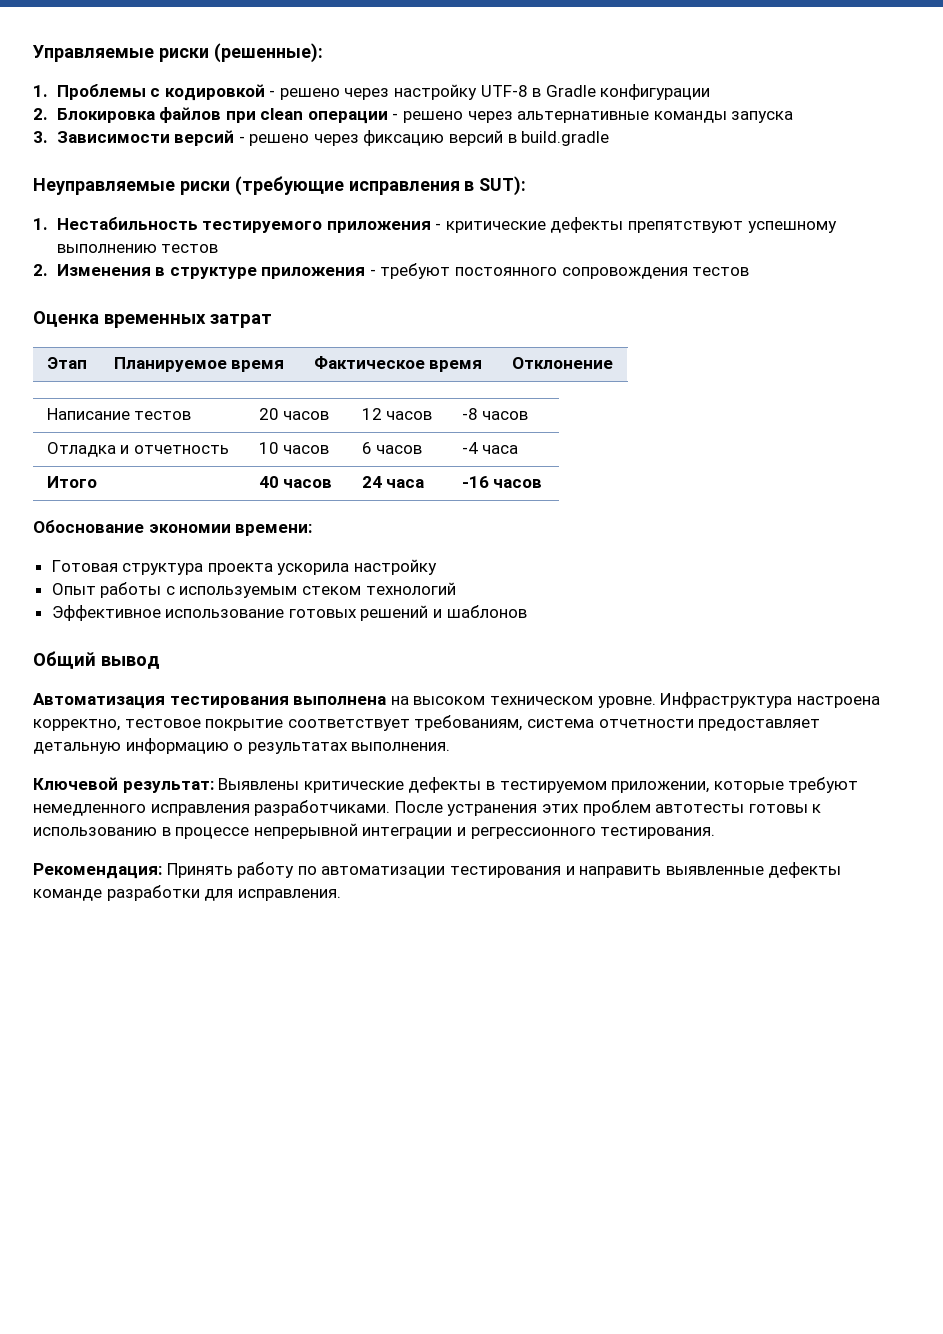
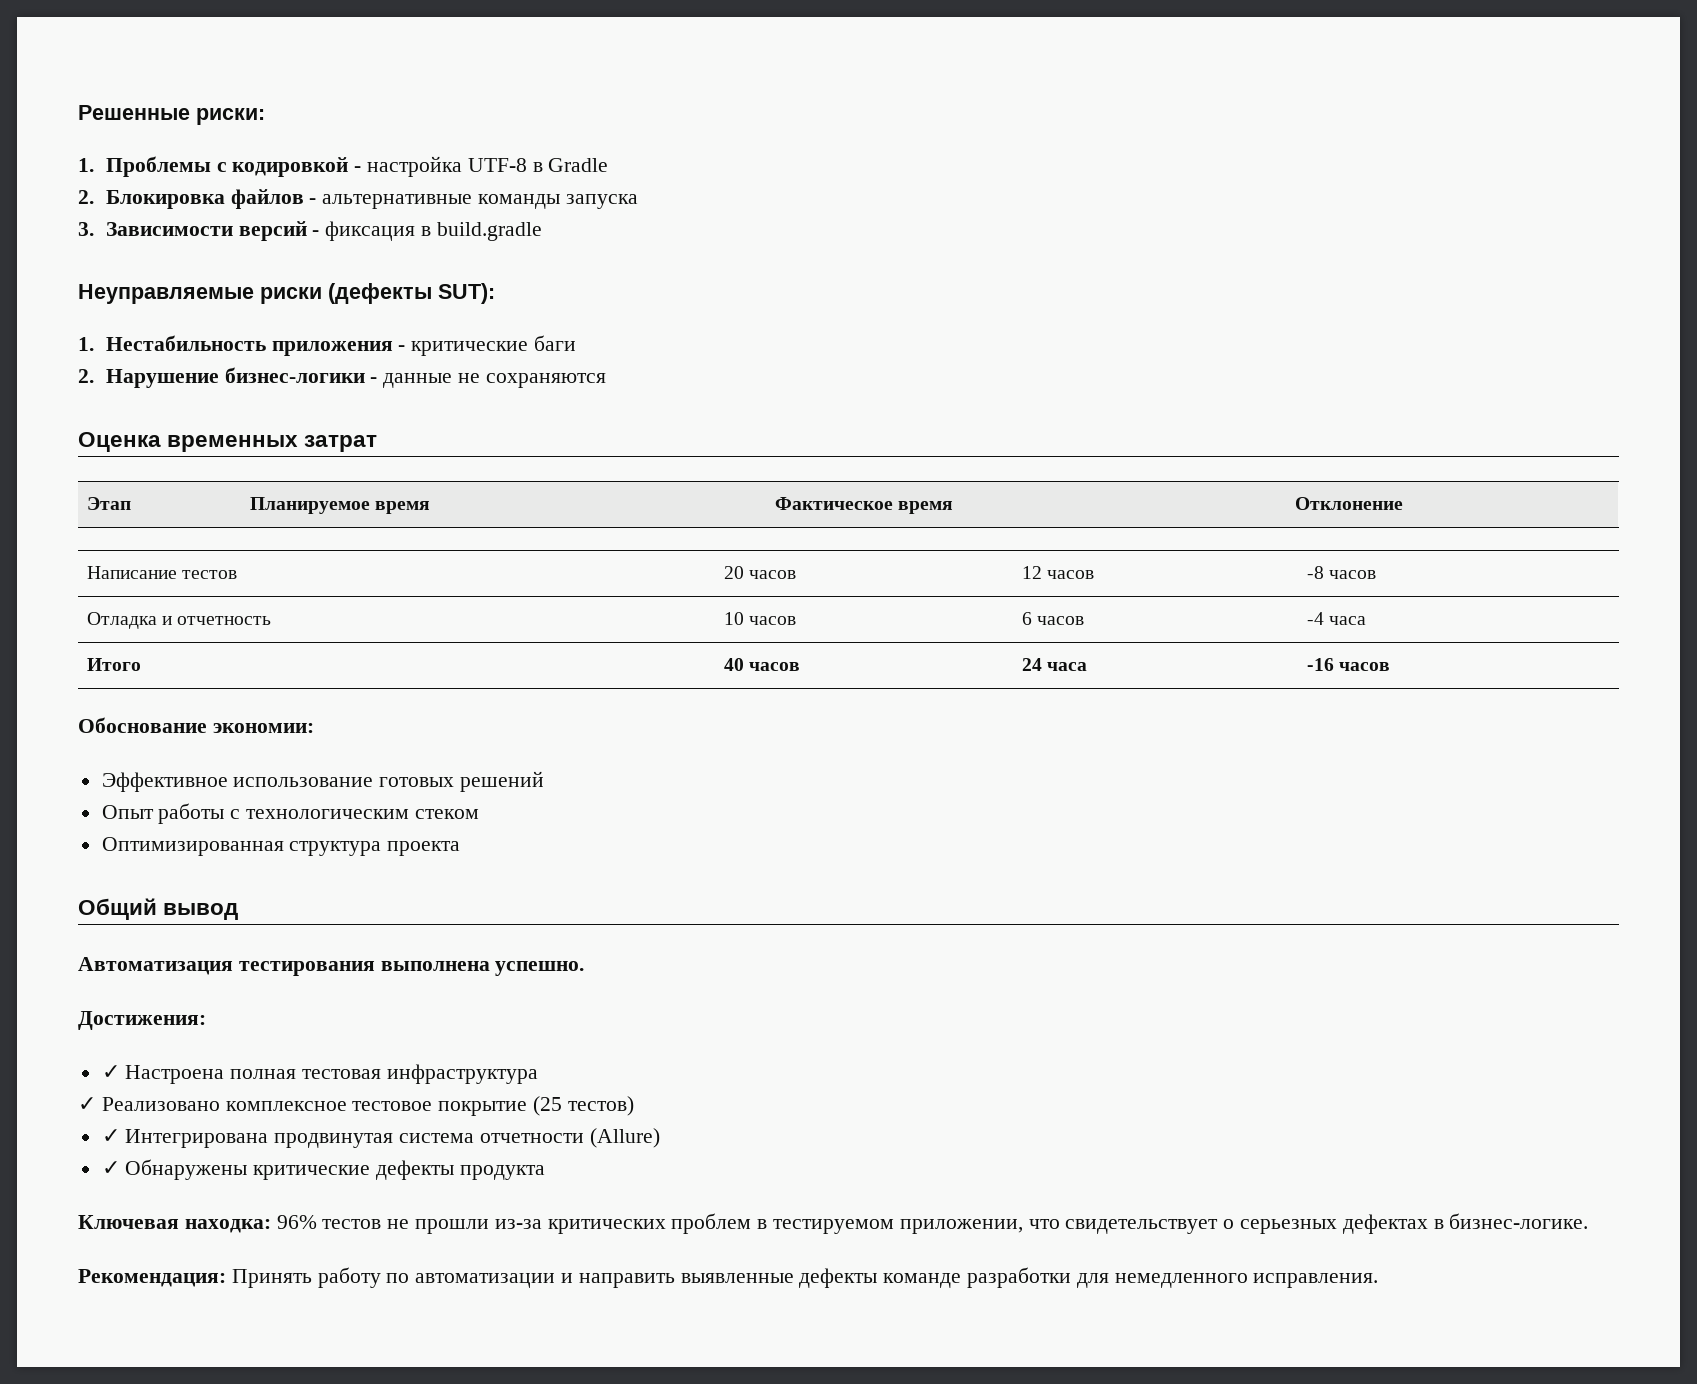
- Управляемые риски (решенные):
+ Решенные риски:
- 1. Проблемы с кодировкой - решено через настройку UTF-8 в Gradle конфигурации
+ 1. Проблемы с кодировкой - настройка UTF-8 в Gradle
- 2. Блокировка файлов при clean операции - решено через альтернативные команды запуска
+ 2. Блокировка файлов - альтернативные команды запуска
- 3. Зависимости версий - решено через фиксацию версий в build.gradle
+ 3. Зависимости версий - фиксация в build.gradle
- Неуправляемые риски (требующие исправления в SUT):
+ Неуправляемые риски (дефекты SUT):
- 1. Нестабильность тестируемого приложения - критические дефекты препятствуют успешному выполнению тестов
- 2. Изменения в структуре приложения - требуют постоянного сопровождения тестов
+ 1. Нестабильность приложения - критические баги
+ 2. Нарушение бизнес-логики - данные не сохраняются
- Обоснование экономии времени:
- Готовая структура проекта ускорила настройку
- Опыт работы с используемым стеком технологий
- Эффективное использование готовых решений и шаблонов
+ Обоснование экономии:
+ Эффективное использование готовых решений
+ Опыт работы с технологическим стеком
+ Оптимизированная структура проекта
- Автоматизация тестирования выполнена на высоком техническом уровне. Инфраструктура настроена корректно, тестовое покрытие соответствует требованиям, система отчетности предоставляет детальную информацию о результатах выполнения.
- Ключевой результат: Выявлены критические дефекты в тестируемом приложении, которые требуют немедленного исправления разработчиками. После устранения этих проблем автотесты готовы к использованию в процессе непрерывной интеграции и регрессионного тестирования.
+ Автоматизация тестирования выполнена успешно.
+ Достижения:
+ ✓ Настроена полная тестовая инфраструктура
+ ✓ Реализовано комплексное тестовое покрытие (25 тестов)
+ ✓ Интегрирована продвинутая система отчетности (Allure)
+ ✓ Обнаружены критические дефекты продукта
+ Ключевая находка: 96% тестов не прошли из-за критических проблем в тестируемом приложении, что свидетельствует о серьезных дефектах в бизнес-логике.
- Рекомендация: Принять работу по автоматизации тестирования и направить выявленные дефекты команде разработки для исправления.
+ Рекомендация: Принять работу по автоматизации и направить выявленные дефекты команде разработки для немедленного исправления.

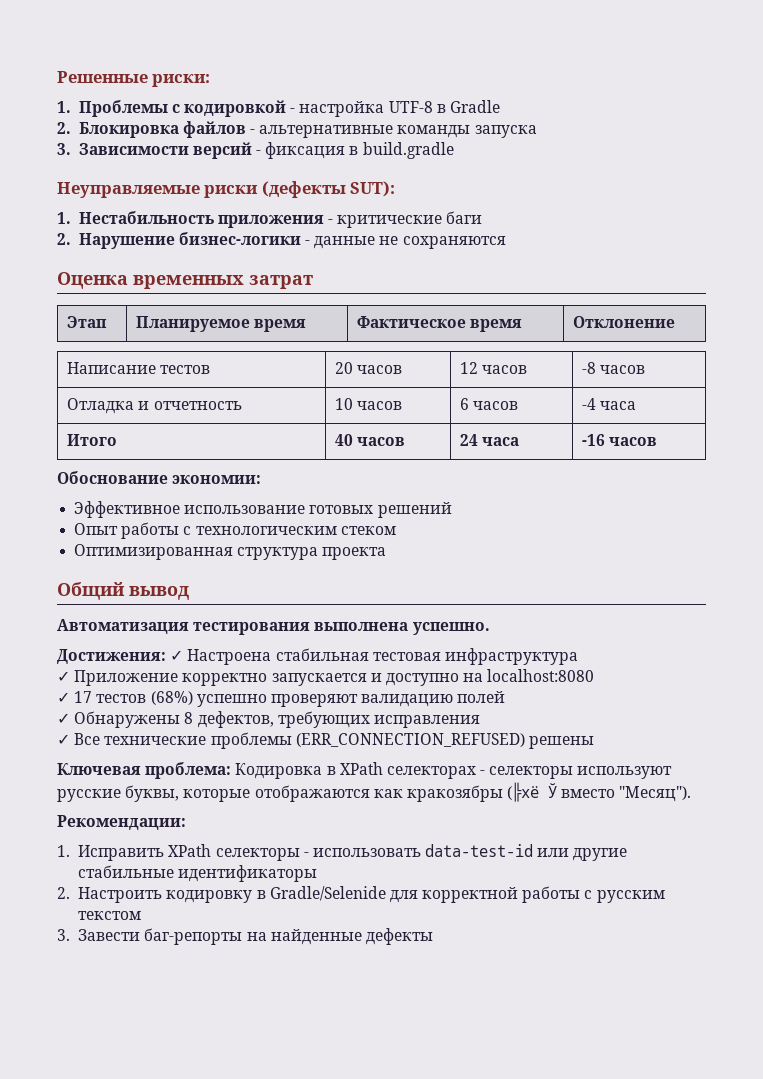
- Достижения:
- ✓ Настроена полная тестовая инфраструктура
+ Достижения: ✓ Настроена стабильная тестовая инфраструктура
- ✓ Реализовано комплексное тестовое покрытие (25 тестов)
- ✓ Интегрирована продвинутая система отчетности (Allure)
- ✓ Обнаружены критические дефекты продукта
- Ключевая находка: 96% тестов не прошли из-за критических проблем в тестируемом приложении, что свидетельствует о серьезных дефектах в бизнес-логике.
- Рекомендация: Принять работу по автоматизации и направить выявленные дефекты команде разработки для немедленного исправления.
+ ✓ Приложение корректно запускается и доступно на localhost:8080
+ ✓ 17 тестов (68%) успешно проверяют валидацию полей
+ ✓ Обнаружены 8 дефектов, требующих исправления
+ ✓ Все технические проблемы (ERR_CONNECTION_REFUSED) решены
+ Ключевая проблема: Кодировка в XPath селекторах - селекторы используют русские буквы, которые отображаются как кракозябры (╠хё Ў вместо "Месяц").
+ Рекомендации:
+ 1. Исправить XPath селекторы - использовать data-test-id или другие стабильные идентификаторы
+ 2. Настроить кодировку в Gradle/Selenide для корректной работы с русским текстом
+ 3. Завести баг-репорты на найденные дефекты

